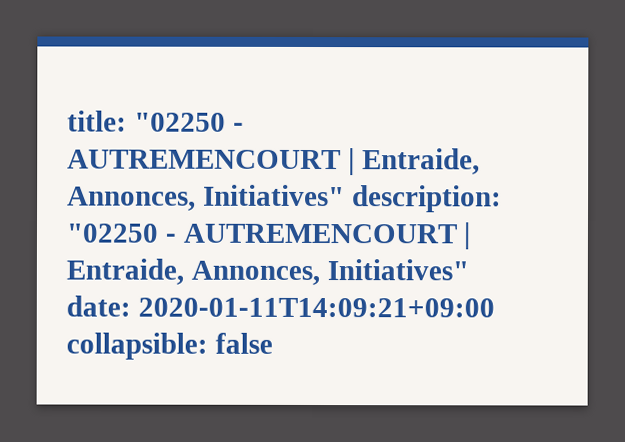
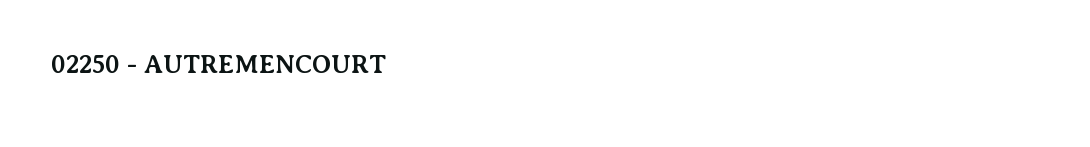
- title: "02250 - AUTREMENCOURT | Entraide, Annonces, Initiatives" description: "02250 - AUTREMENCOURT | Entraide, Annonces, Initiatives" date: 2020-01-11T14:09:21+09:00 collapsible: false
+ 02250 - AUTREMENCOURT

